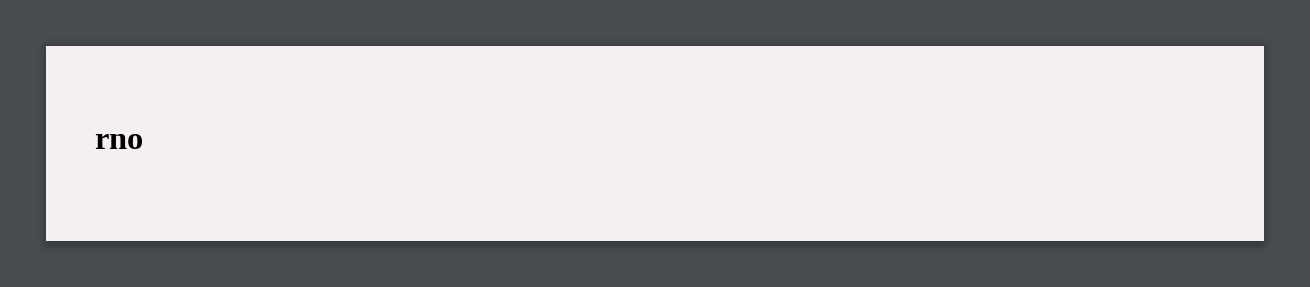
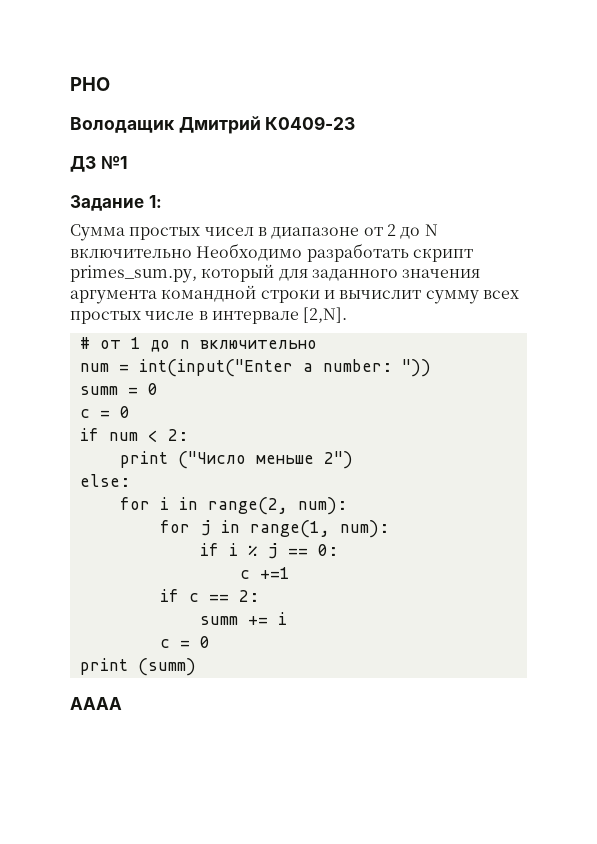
- rno
+ РНО
+ Володащик Дмитрий К0409-23
+ ДЗ №1
+ Задание 1:
+ Сумма простых чисел в диапазоне от 2 до N включительно Необходимо разработать скрипт primes_sum.py, который для заданного значения аргумента командной строки и вычислит сумму всех простых числе в интервале [2,N].
+ # от 1 до n включительно
+ num = int(input("Enter a number: "))
+ summ = 0
+ c = 0
+ if num < 2:
+ print ("Число меньше 2")
+ else:
+ for i in range(2, num):
+ for j in range(1, num):
+ if i % j == 0:
+ c +=1
+ if c == 2:
+ summ += i
+ c = 0
+ print (summ)
+ АААА

